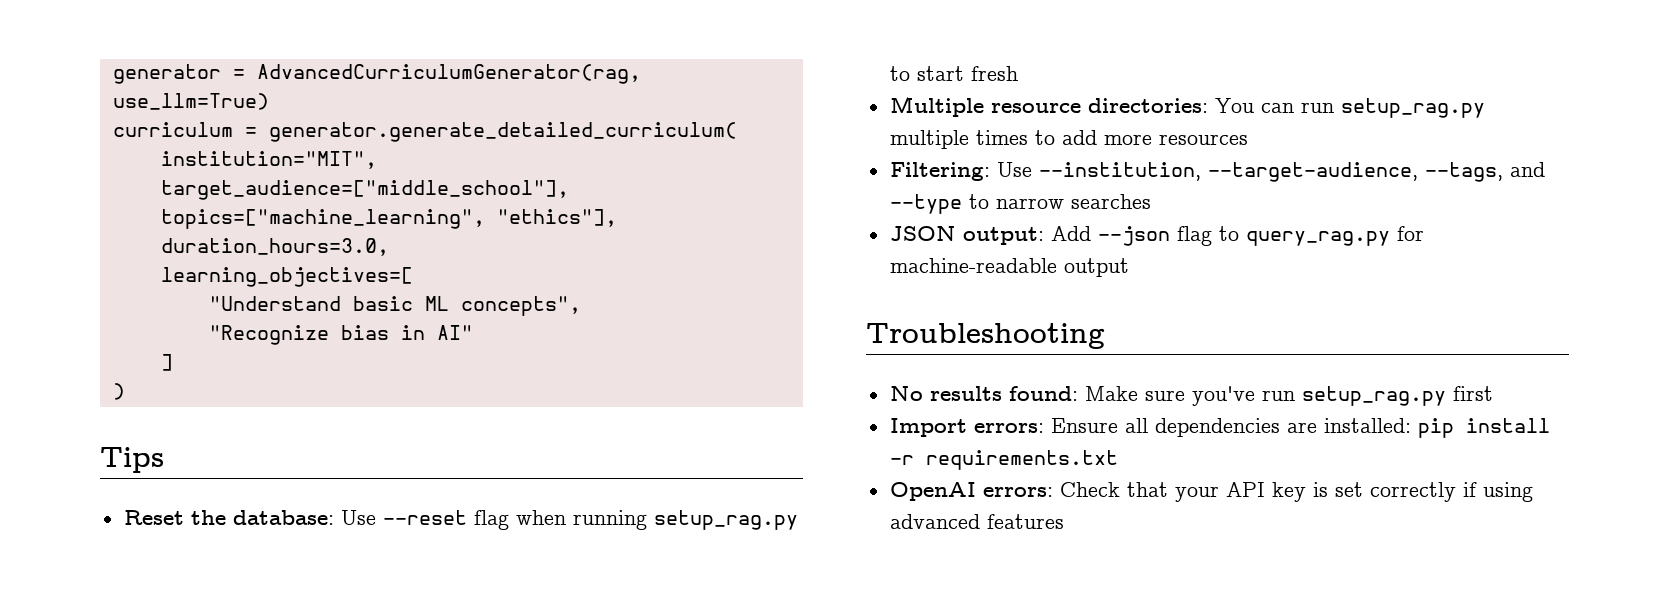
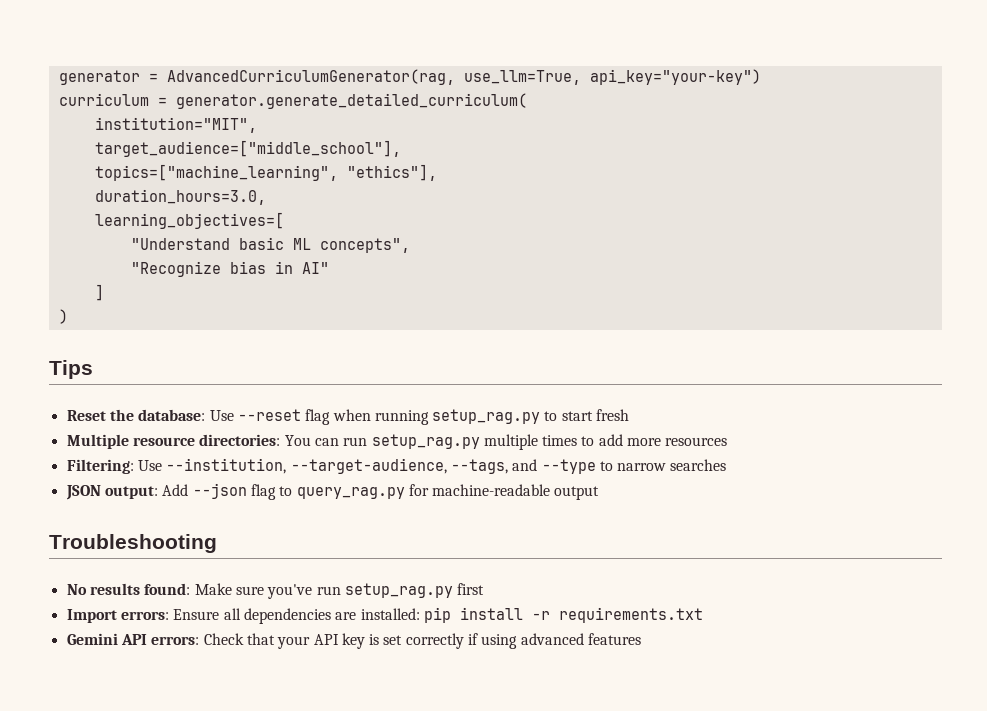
- generator = AdvancedCurriculumGenerator(rag, use_llm=True)
+ generator = AdvancedCurriculumGenerator(rag, use_llm=True, api_key="your-key")
- OpenAI errors: Check that your API key is set correctly if using advanced features
+ Gemini API errors: Check that your API key is set correctly if using advanced features

